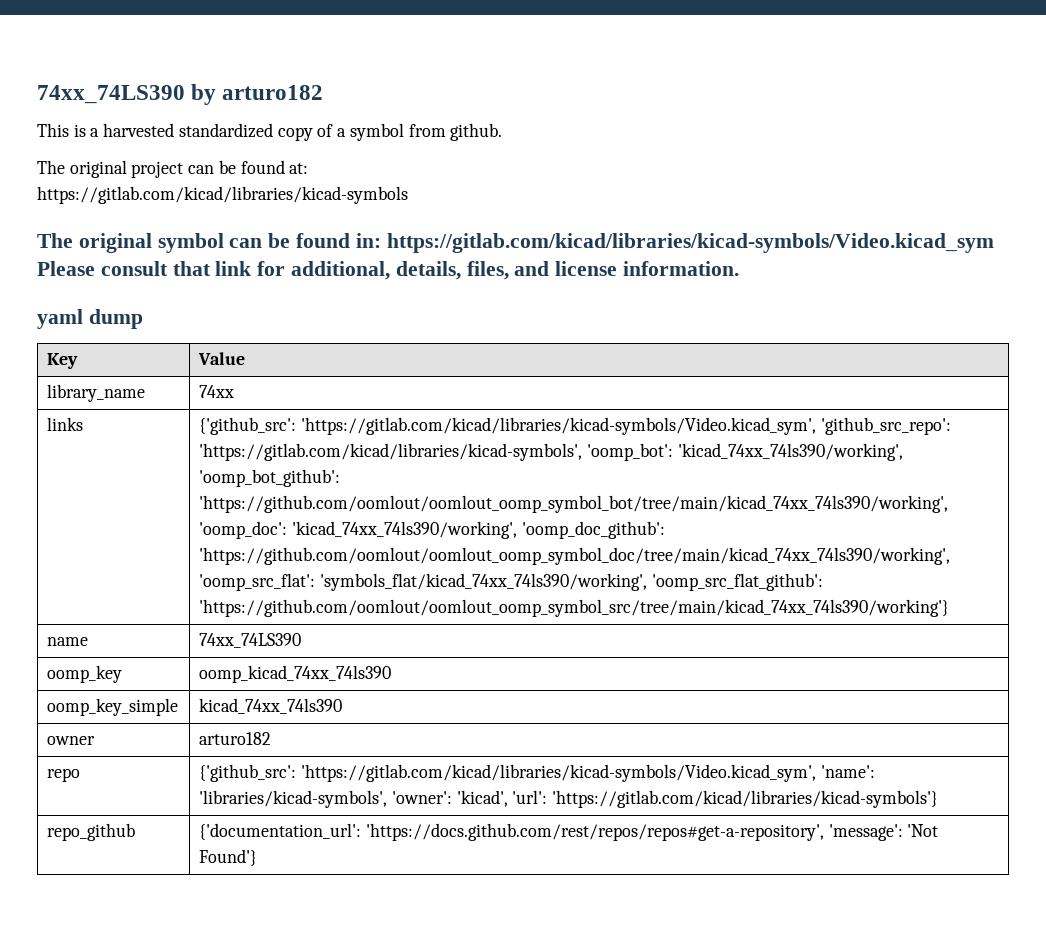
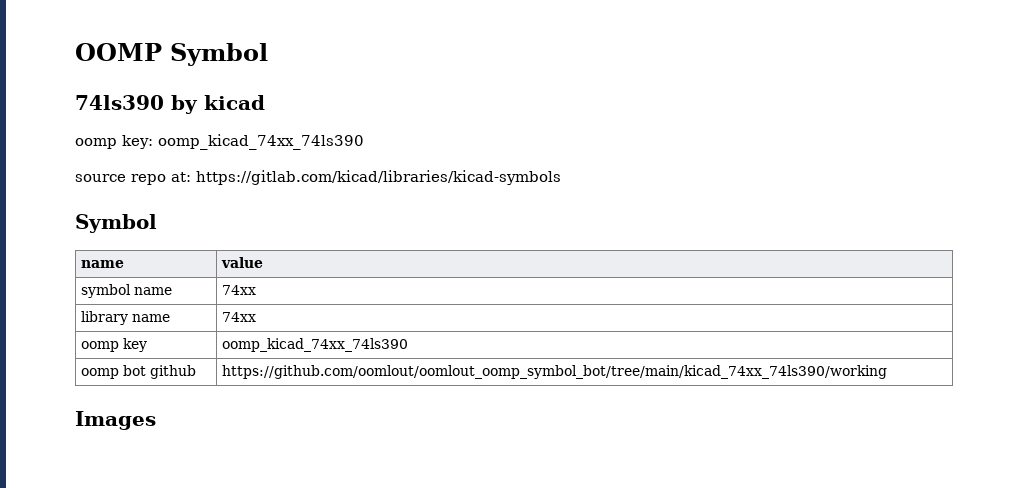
- 74xx_74LS390 by arturo182
- This is a harvested standardized copy of a symbol from github.
- The original project can be found at:
- https://gitlab.com/kicad/libraries/kicad-symbols
- The original symbol can be found in: https://gitlab.com/kicad/libraries/kicad-symbols/Video.kicad_sym Please consult that link for additional, details, files, and license information.
- yaml dump
- Key | Value
- library_name | 74xx
- links | {'github_src': 'https://gitlab.com/kicad/libraries/kicad-symbols/Video.kicad_sym', 'github_src_repo': 'https://gitlab.com/kicad/libraries/kicad-symbols', 'oomp_bot': 'kicad_74xx_74ls390/working', 'oomp_bot_github': 'https://github.com/oomlout/oomlout_oomp_symbol_bot/tree/main/kicad_74xx_74ls390/working', 'oomp_doc': 'kicad_74xx_74ls390/working', 'oomp_doc_github': 'https://github.com/oomlout/oomlout_oomp_symbol_doc/tree/main/kicad_74xx_74ls390/working', 'oomp_src_flat': 'symbols_flat/kicad_74xx_74ls390/working', 'oomp_src_flat_github': 'https://github.com/oomlout/oomlout_oomp_symbol_src/tree/main/kicad_74xx_74ls390/working'}
- name | 74xx_74LS390
- oomp_key | oomp_kicad_74xx_74ls390
- oomp_key_simple | kicad_74xx_74ls390
- owner | arturo182
- repo | {'github_src': 'https://gitlab.com/kicad/libraries/kicad-symbols/Video.kicad_sym', 'name': 'libraries/kicad-symbols', 'owner': 'kicad', 'url': 'https://gitlab.com/kicad/libraries/kicad-symbols'}
- repo_github | {'documentation_url': 'https://docs.github.com/rest/repos/repos#get-a-repository', 'message': 'Not Found'}
+ OOMP Symbol
+ 74ls390 by kicad
+ oomp key: oomp_kicad_74xx_74ls390
+ source repo at: https://gitlab.com/kicad/libraries/kicad-symbols
+ Symbol
+ name | value
+ symbol name | 74xx
+ library name | 74xx
+ oomp key | oomp_kicad_74xx_74ls390
+ oomp bot github | https://github.com/oomlout/oomlout_oomp_symbol_bot/tree/main/kicad_74xx_74ls390/working
+ Images

